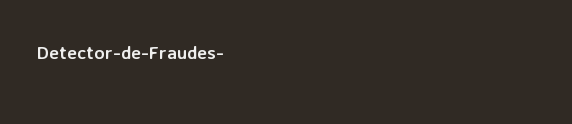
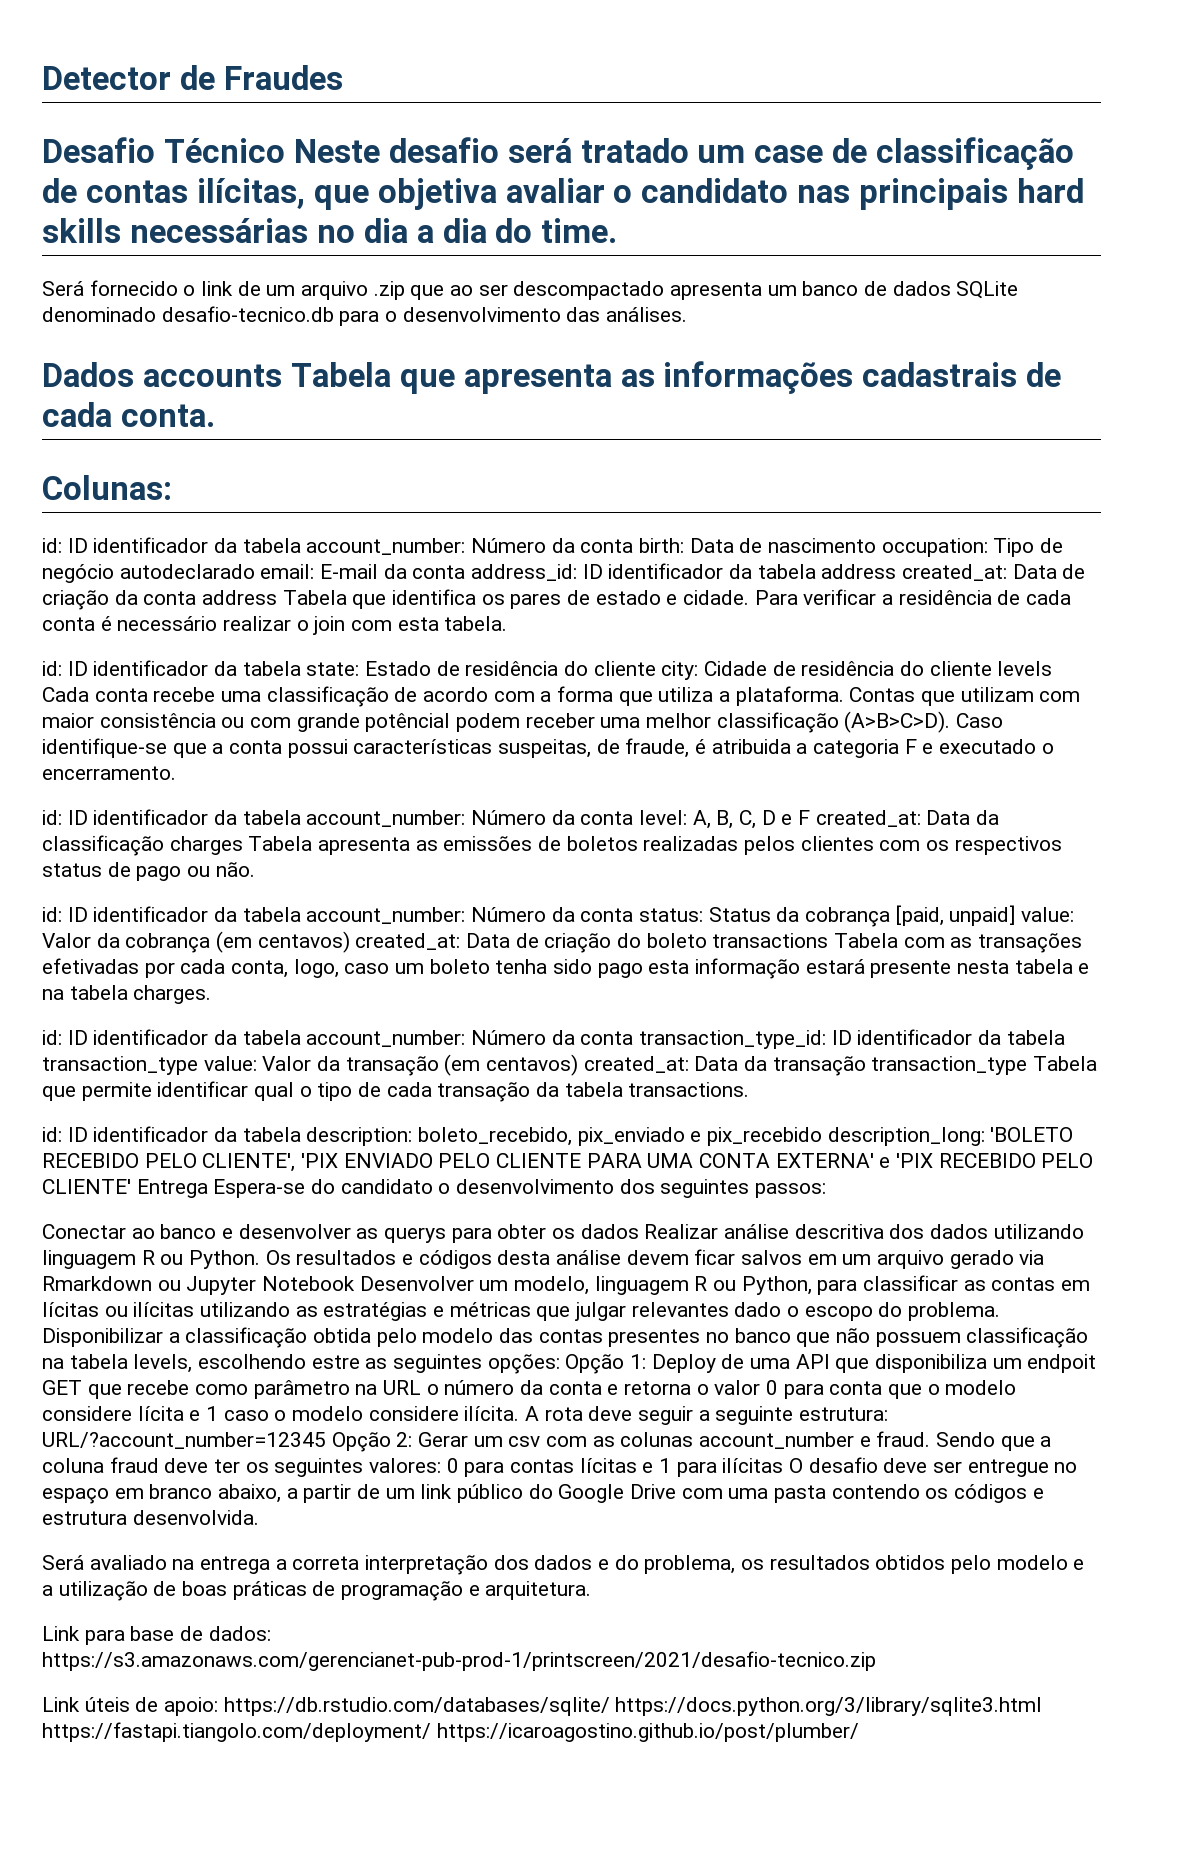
- Detector-de-Fraudes-
+ Detector de Fraudes
+ Desafio Técnico Neste desafio será tratado um case de classificação de contas ilícitas, que objetiva avaliar o candidato nas principais hard skills necessárias no dia a dia do time.
+ Será fornecido o link de um arquivo .zip que ao ser descompactado apresenta um banco de dados SQLite denominado desafio-tecnico.db para o desenvolvimento das análises.
+ Dados accounts Tabela que apresenta as informações cadastrais de cada conta.
+ Colunas:
+ id: ID identificador da tabela account_number: Número da conta birth: Data de nascimento occupation: Tipo de negócio autodeclarado email: E-mail da conta address_id: ID identificador da tabela address created_at: Data de criação da conta address Tabela que identifica os pares de estado e cidade. Para verificar a residência de cada conta é necessário realizar o join com esta tabela.
+ id: ID identificador da tabela state: Estado de residência do cliente city: Cidade de residência do cliente levels Cada conta recebe uma classificação de acordo com a forma que utiliza a plataforma. Contas que utilizam com maior consistência ou com grande potêncial podem receber uma melhor classificação (A>B>C>D). Caso identifique-se que a conta possui características suspeitas, de fraude, é atribuida a categoria F e executado o encerramento.
+ id: ID identificador da tabela account_number: Número da conta level: A, B, C, D e F created_at: Data da classificação charges Tabela apresenta as emissões de boletos realizadas pelos clientes com os respectivos status de pago ou não.
+ id: ID identificador da tabela account_number: Número da conta status: Status da cobrança [paid, unpaid] value: Valor da cobrança (em centavos) created_at: Data de criação do boleto transactions Tabela com as transações efetivadas por cada conta, logo, caso um boleto tenha sido pago esta informação estará presente nesta tabela e na tabela charges.
+ id: ID identificador da tabela account_number: Número da conta transaction_type_id: ID identificador da tabela transaction_type value: Valor da transação (em centavos) created_at: Data da transação transaction_type Tabela que permite identificar qual o tipo de cada transação da tabela transactions.
+ id: ID identificador da tabela description: boleto_recebido, pix_enviado e pix_recebido description_long: 'BOLETO RECEBIDO PELO CLIENTE', 'PIX ENVIADO PELO CLIENTE PARA UMA CONTA EXTERNA' e 'PIX RECEBIDO PELO CLIENTE' Entrega Espera-se do candidato o desenvolvimento dos seguintes passos:
+ Conectar ao banco e desenvolver as querys para obter os dados Realizar análise descritiva dos dados utilizando linguagem R ou Python. Os resultados e códigos desta análise devem ficar salvos em um arquivo gerado via Rmarkdown ou Jupyter Notebook Desenvolver um modelo, linguagem R ou Python, para classificar as contas em lícitas ou ilícitas utilizando as estratégias e métricas que julgar relevantes dado o escopo do problema. Disponibilizar a classificação obtida pelo modelo das contas presentes no banco que não possuem classificação na tabela levels, escolhendo estre as seguintes opções: Opção 1: Deploy de uma API que disponibiliza um endpoit GET que recebe como parâmetro na URL o número da conta e retorna o valor 0 para conta que o modelo considere lícita e 1 caso o modelo considere ilícita. A rota deve seguir a seguinte estrutura: URL/?account_number=12345 Opção 2: Gerar um csv com as colunas account_number e fraud. Sendo que a coluna fraud deve ter os seguintes valores: 0 para contas lícitas e 1 para ilícitas O desafio deve ser entregue no espaço em branco abaixo, a partir de um link público do Google Drive com uma pasta contendo os códigos e estrutura desenvolvida.
+ Será avaliado na entrega a correta interpretação dos dados e do problema, os resultados obtidos pelo modelo e a utilização de boas práticas de programação e arquitetura.
+ Link para base de dados: https://s3.amazonaws.com/gerencianet-pub-prod-1/printscreen/2021/desafio-tecnico.zip
+ Link úteis de apoio: https://db.rstudio.com/databases/sqlite/ https://docs.python.org/3/library/sqlite3.html https://fastapi.tiangolo.com/deployment/ https://icaroagostino.github.io/post/plumber/

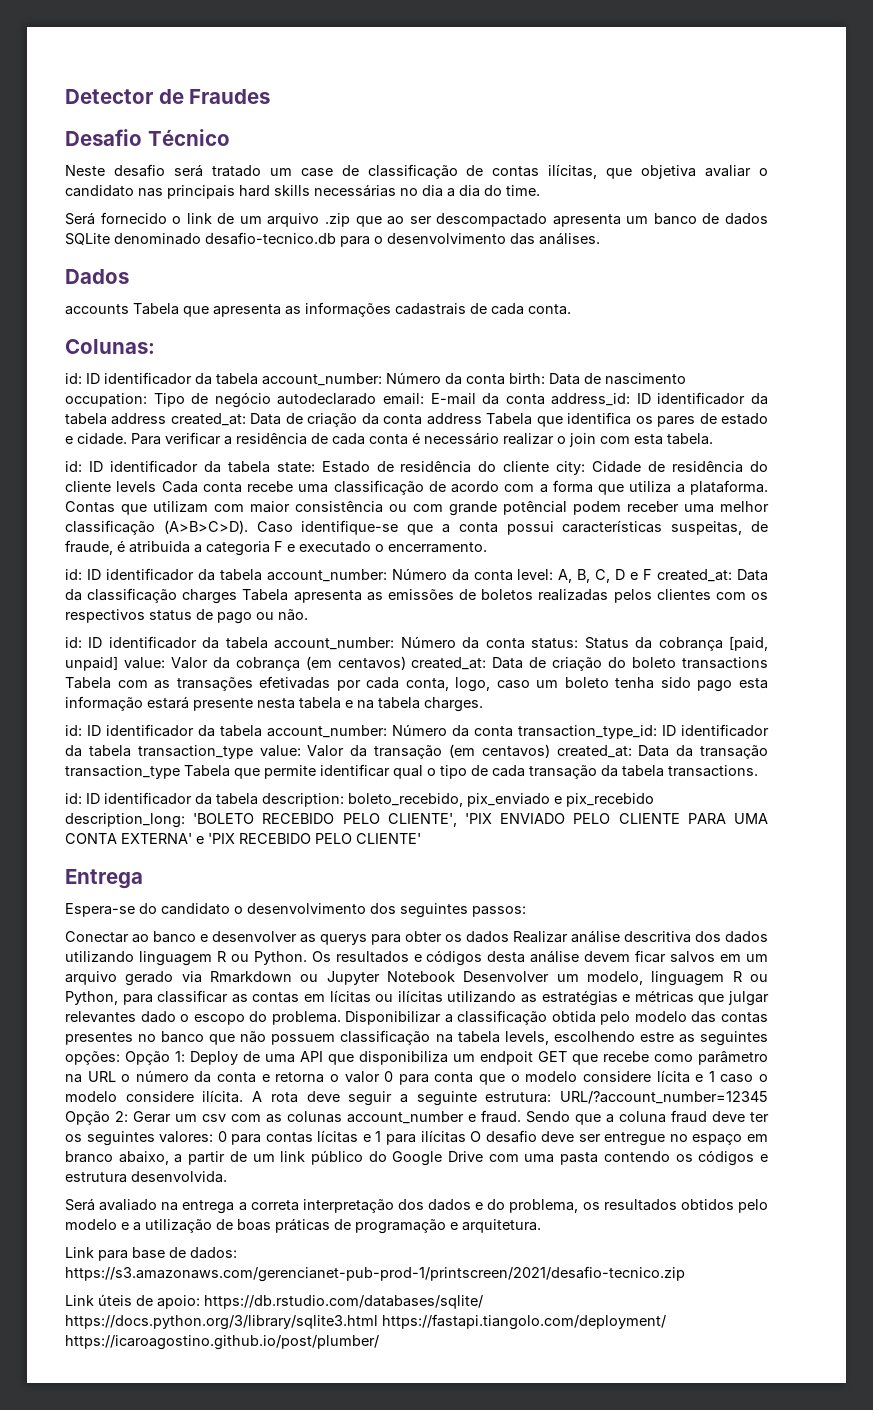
- Desafio Técnico Neste desafio será tratado um case de classificação de contas ilícitas, que objetiva avaliar o candidato nas principais hard skills necessárias no dia a dia do time.
+ Desafio Técnico
+ Neste desafio será tratado um case de classificação de contas ilícitas, que objetiva avaliar o candidato nas principais hard skills necessárias no dia a dia do time.
- Dados accounts Tabela que apresenta as informações cadastrais de cada conta.
+ Dados
+ accounts Tabela que apresenta as informações cadastrais de cada conta.
- id: ID identificador da tabela description: boleto_recebido, pix_enviado e pix_recebido description_long: 'BOLETO RECEBIDO PELO CLIENTE', 'PIX ENVIADO PELO CLIENTE PARA UMA CONTA EXTERNA' e 'PIX RECEBIDO PELO CLIENTE' Entrega Espera-se do candidato o desenvolvimento dos seguintes passos:
+ id: ID identificador da tabela description: boleto_recebido, pix_enviado e pix_recebido description_long: 'BOLETO RECEBIDO PELO CLIENTE', 'PIX ENVIADO PELO CLIENTE PARA UMA CONTA EXTERNA' e 'PIX RECEBIDO PELO CLIENTE'
+ Entrega
+ Espera-se do candidato o desenvolvimento dos seguintes passos:

